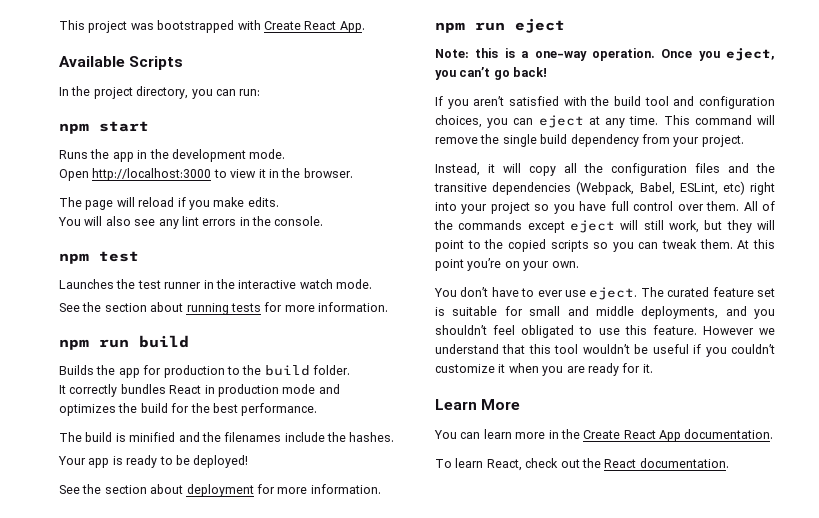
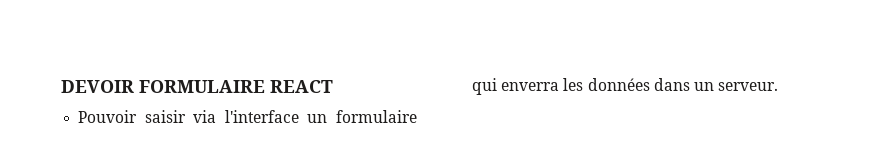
- This project was bootstrapped with Create React App.
- Available Scripts
- In the project directory, you can run:
- npm start
- Runs the app in the development mode.
- Open http://localhost:3000 to view it in the browser.
- The page will reload if you make edits.
- You will also see any lint errors in the console.
- npm test
- Launches the test runner in the interactive watch mode.
- See the section about running tests for more information.
- npm run build
- Builds the app for production to the build folder.
- It correctly bundles React in production mode and optimizes the build for the best performance.
- The build is minified and the filenames include the hashes.
- Your app is ready to be deployed!
- See the section about deployment for more information.
- npm run eject
- Note: this is a one-way operation. Once you eject, you can’t go back!
- If you aren’t satisfied with the build tool and configuration choices, you can eject at any time. This command will remove the single build dependency from your project.
- Instead, it will copy all the configuration files and the transitive dependencies (Webpack, Babel, ESLint, etc) right into your project so you have full control over them. All of the commands except eject will still work, but they will point to the copied scripts so you can tweak them. At this point you’re on your own.
- You don’t have to ever use eject. The curated feature set is suitable for small and middle deployments, and you shouldn’t feel obligated to use this feature. However we understand that this tool wouldn’t be useful if you couldn’t customize it when you are ready for it.
- Learn More
- You can learn more in the Create React App documentation.
- To learn React, check out the React documentation.
+ DEVOIR FORMULAIRE REACT
+ Pouvoir saisir via l'interface un formulaire qui enverra les données dans un serveur.

